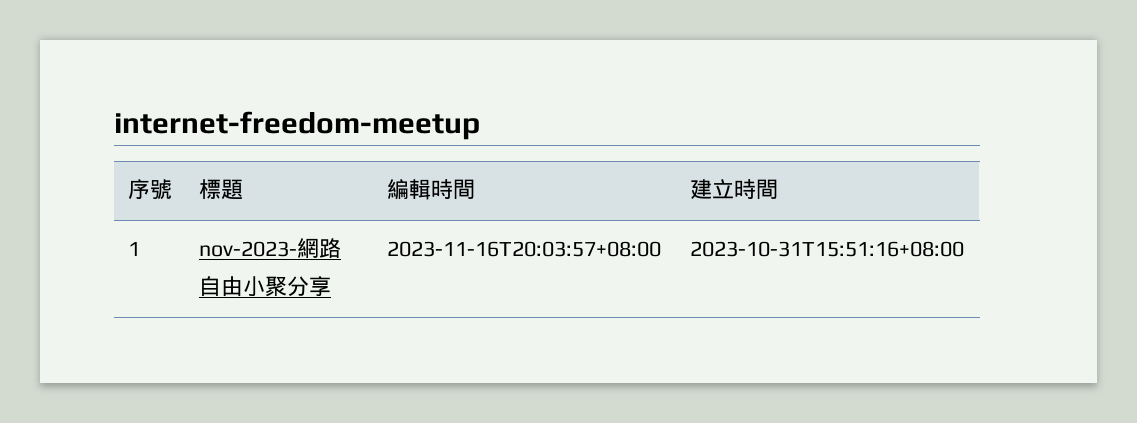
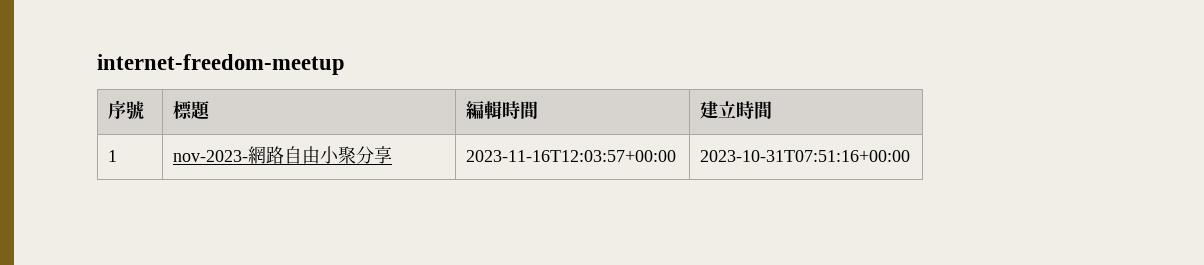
- 1 | nov-2023-網路自由小聚分享 | 2023-11-16T20:03:57+08:00 | 2023-10-31T15:51:16+08:00
+ 1 | nov-2023-網路自由小聚分享 | 2023-11-16T12:03:57+00:00 | 2023-10-31T07:51:16+00:00

